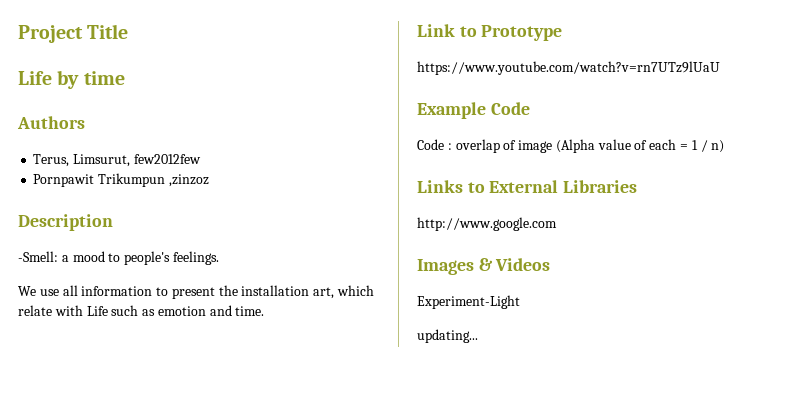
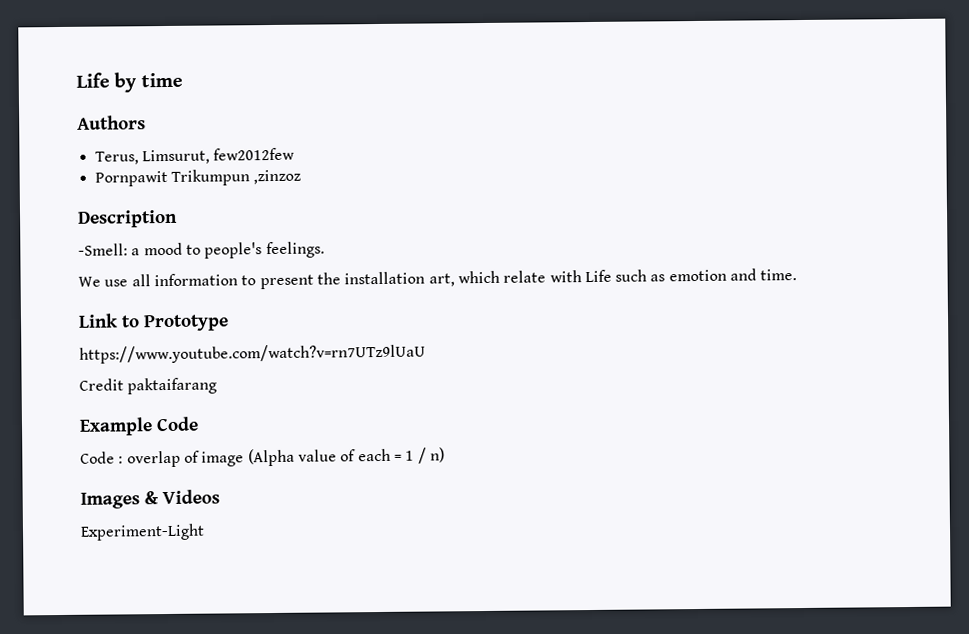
- Project Title
+ Credit paktaifarang
- Links to External Libraries
- http://www.google.com
- updating...

